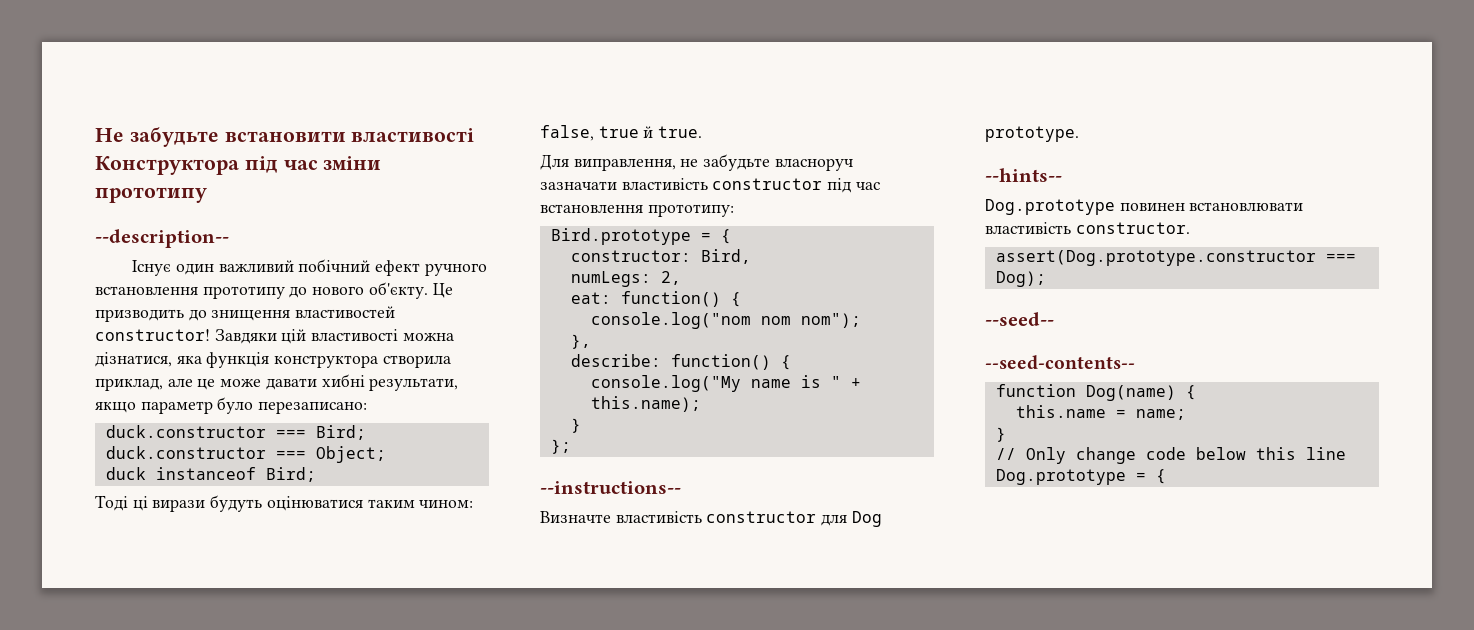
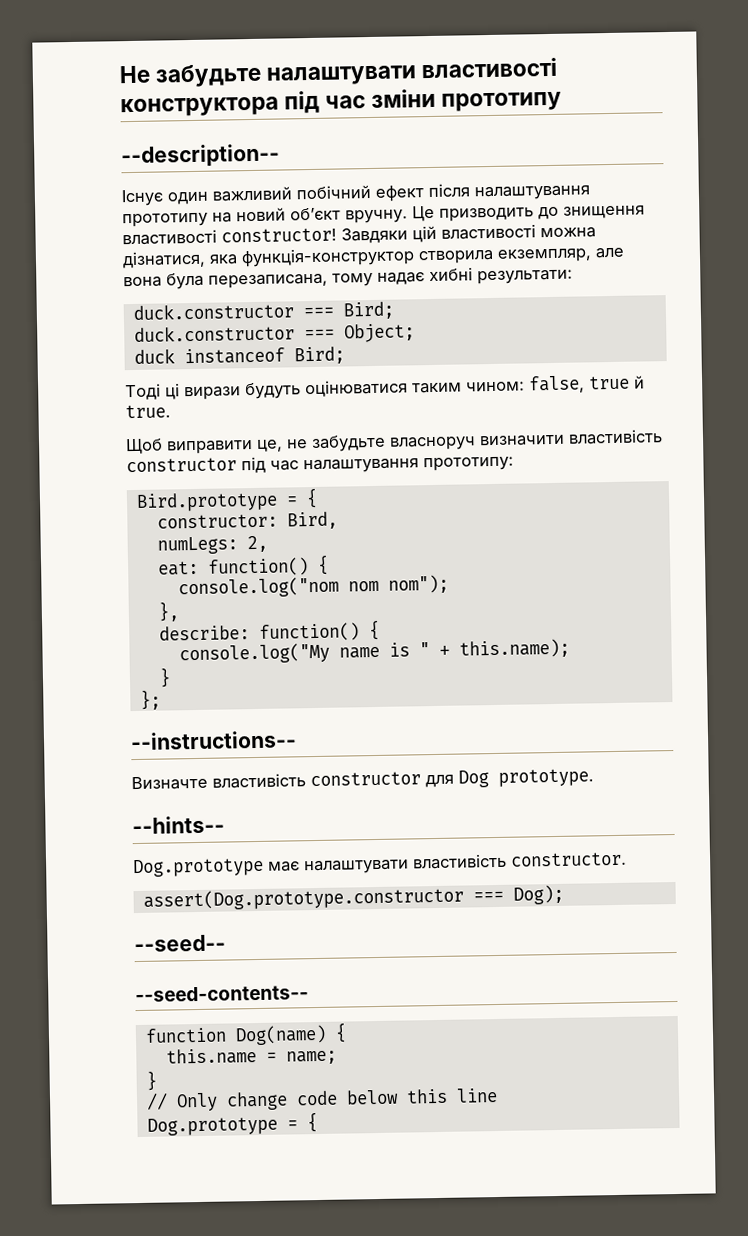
- Не забудьте встановити властивості Конструктора під час зміни прототипу
+ Не забудьте налаштувати властивості конструктора під час зміни прототипу
- Існує один важливий побічний ефект ручного встановлення прототипу до нового об'єкту.
+ Існує один важливий побічний ефект після налаштування прототипу на новий об’єкт вручну.
- Це призводить до знищення властивостей constructor!
+ Це призводить до знищення властивості constructor!
- Завдяки цій властивості можна дізнатися, яка функція конструктора створила приклад, але це може давати хибні результати, якщо параметр було перезаписано:
+ Завдяки цій властивості можна дізнатися, яка функція-конструктор створила екземпляр, але вона була перезаписана, тому надає хибні результати:
- Для виправлення, не забудьте власноруч зазначати властивість constructor під час встановлення прототипу:
+ Щоб виправити це, не забудьте власноруч визначити властивість constructor під час налаштування прототипу:
- Dog.prototype повинен встановлювати властивість constructor.
+ Dog.prototype має налаштувати властивість constructor.

